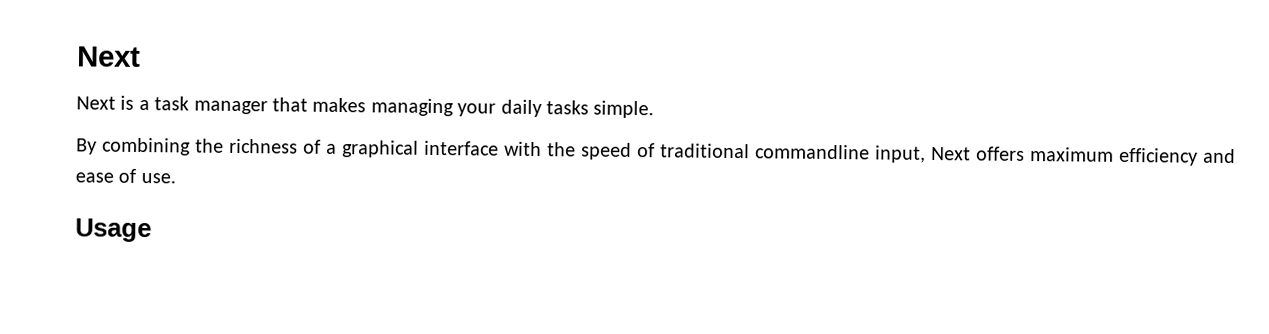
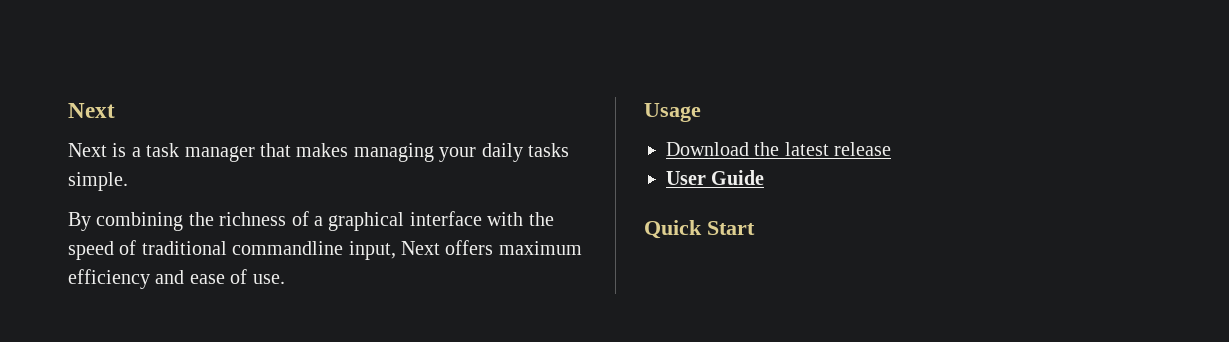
+ Download the latest release
+ User Guide
+ Quick Start

